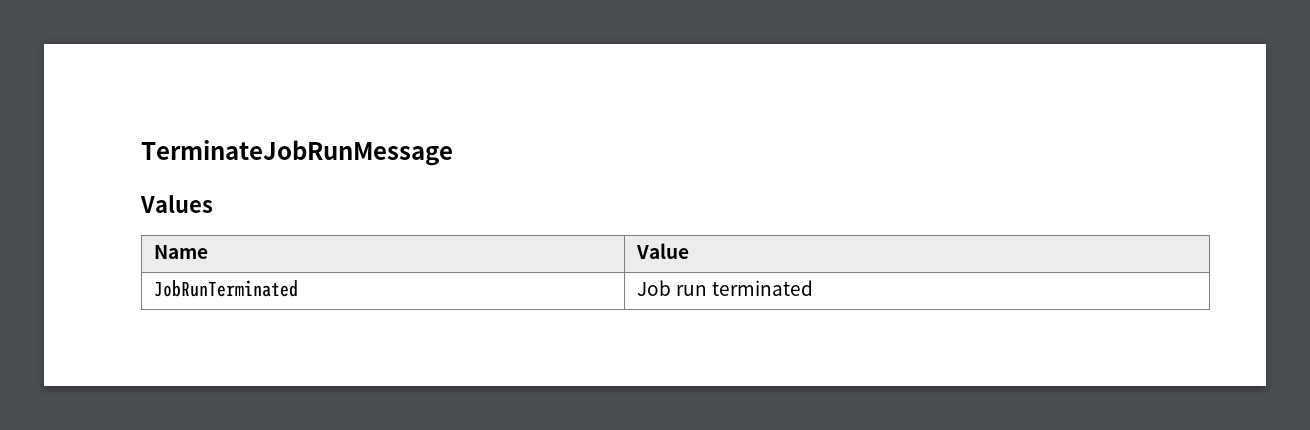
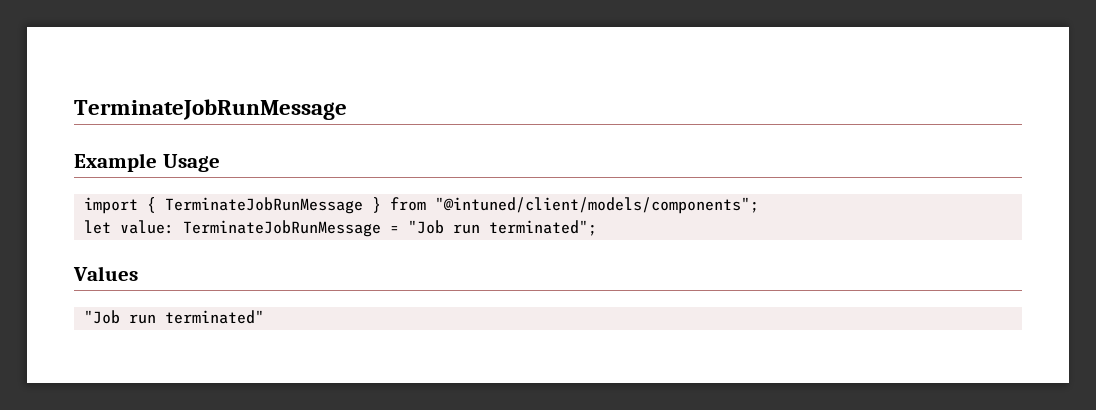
+ Example Usage
+ import { TerminateJobRunMessage } from "@intuned/client/models/components";
+ let value: TerminateJobRunMessage = "Job run terminated";
  Values
- Name | Value
- JobRunTerminated | Job run terminated
+ "Job run terminated"

